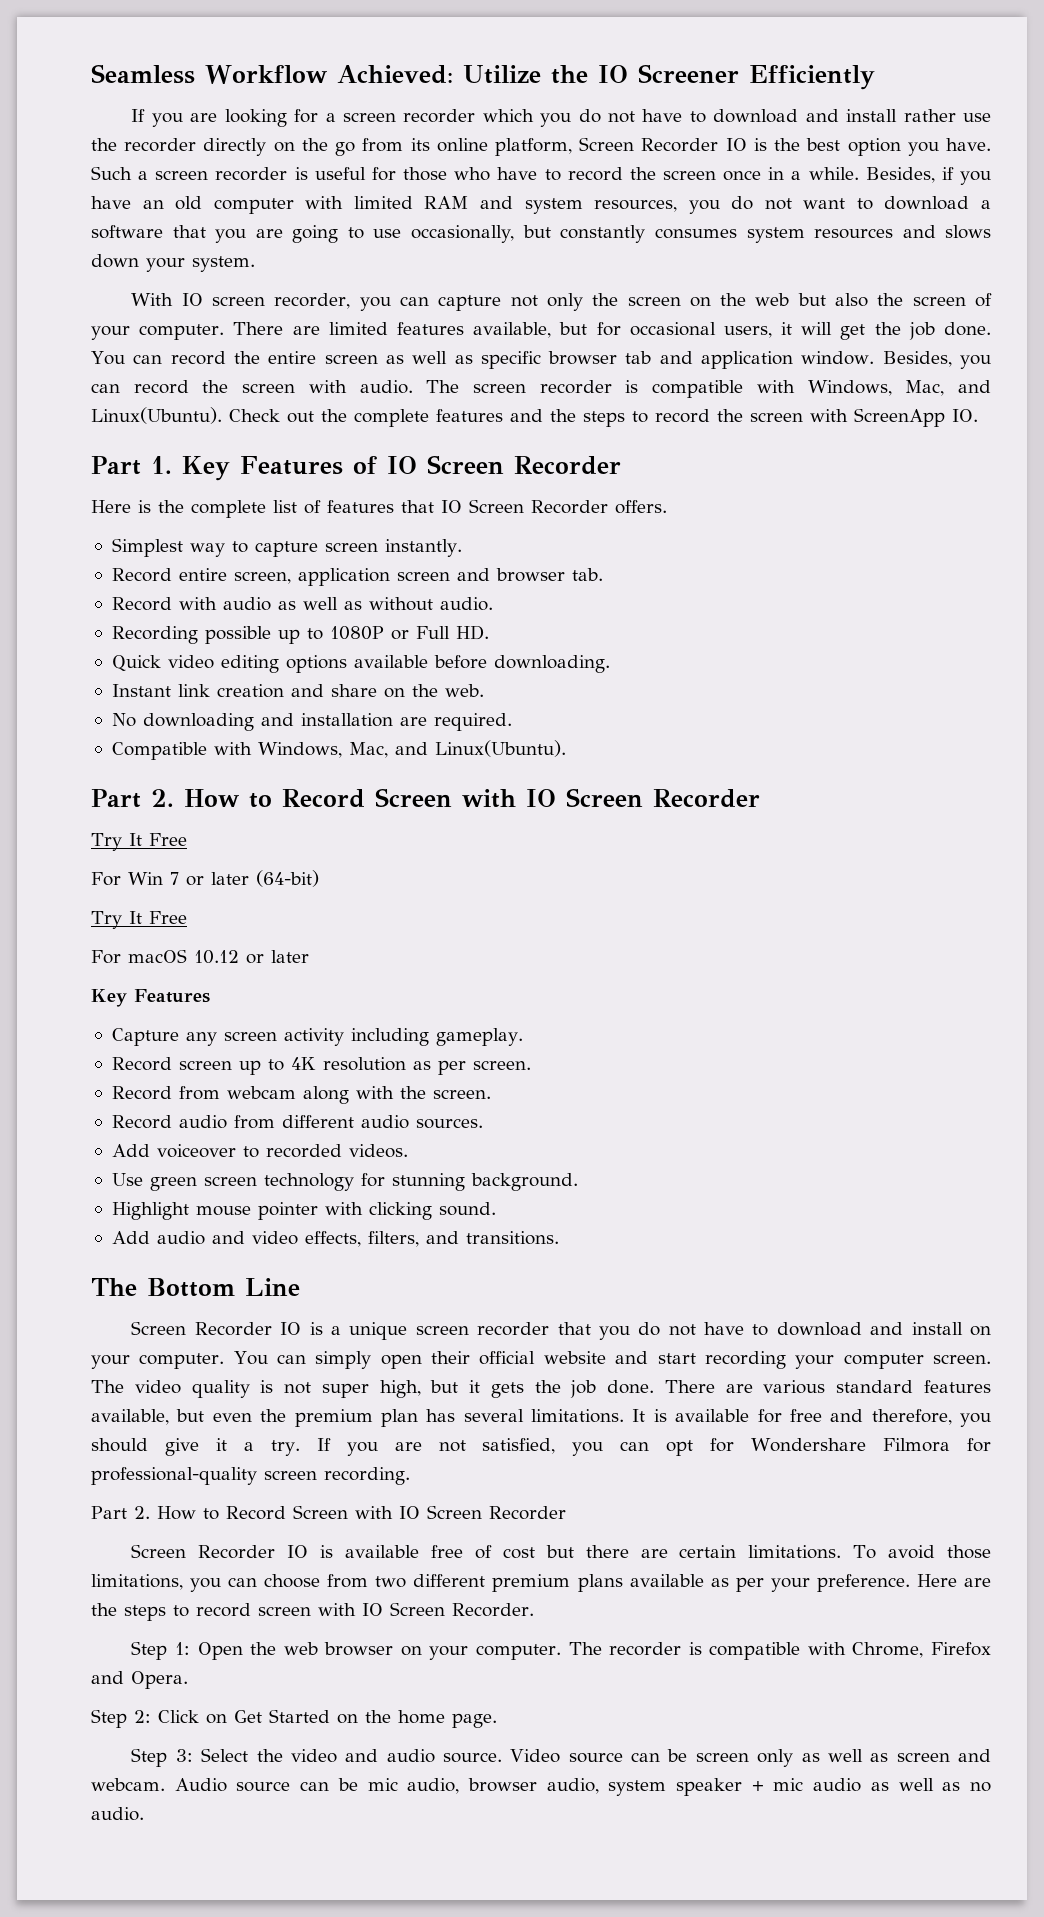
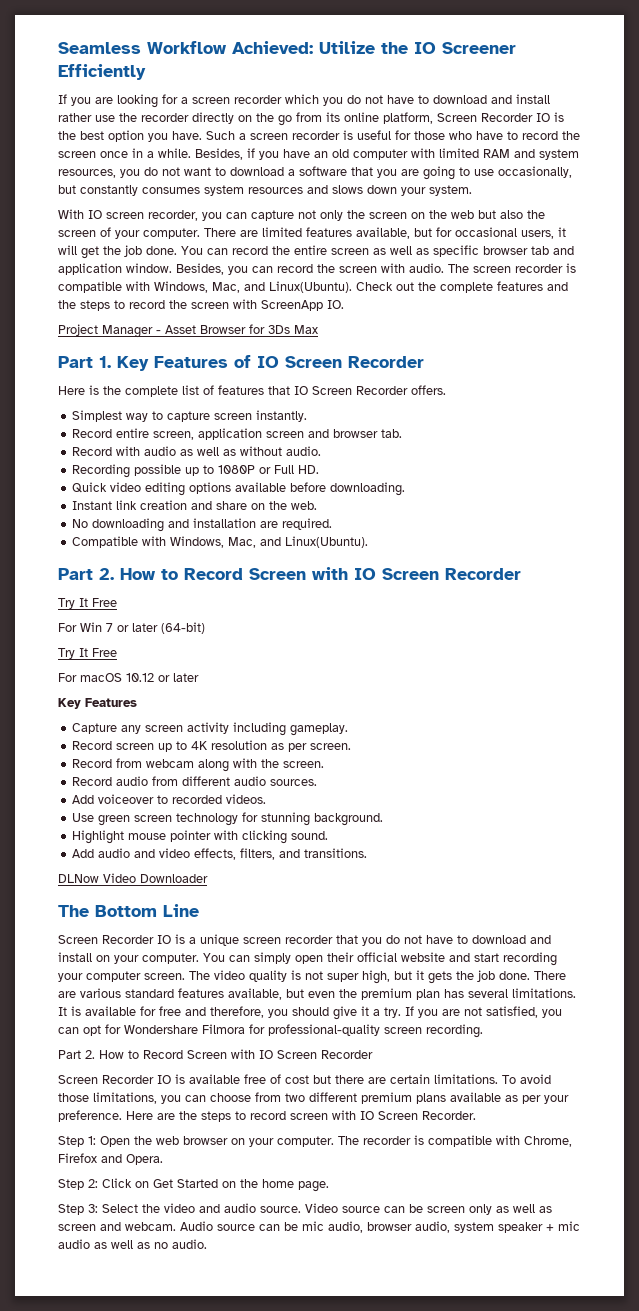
+ Project Manager - Asset Browser for 3Ds Max
+ DLNow Video Downloader

